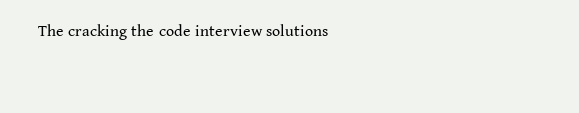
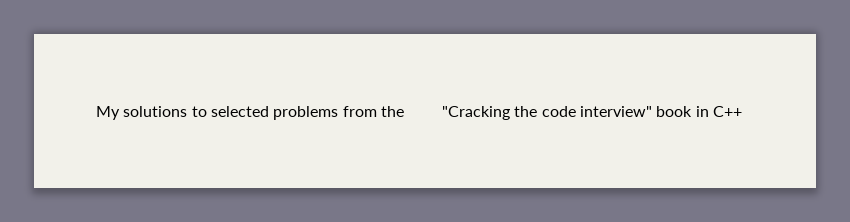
- The cracking the code interview solutions
+ My solutions to selected problems from the "Cracking the code interview" book in C++

